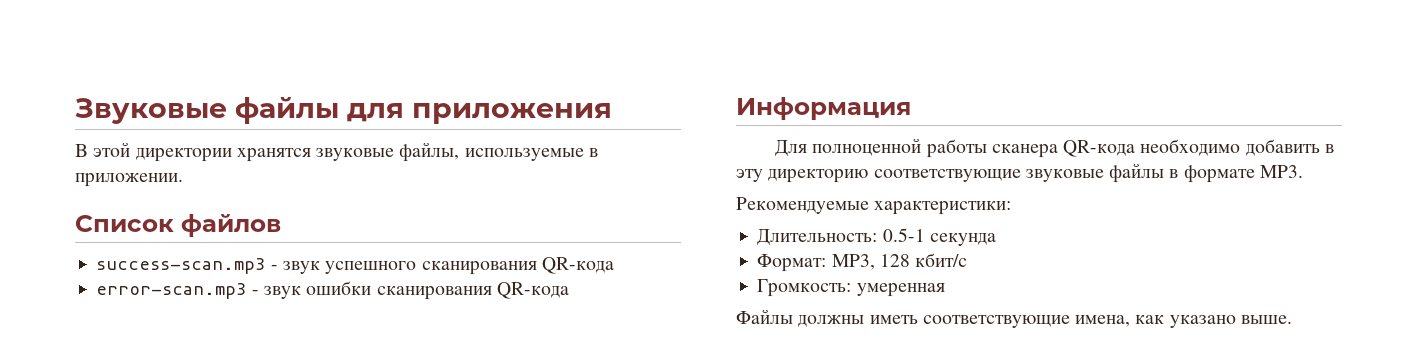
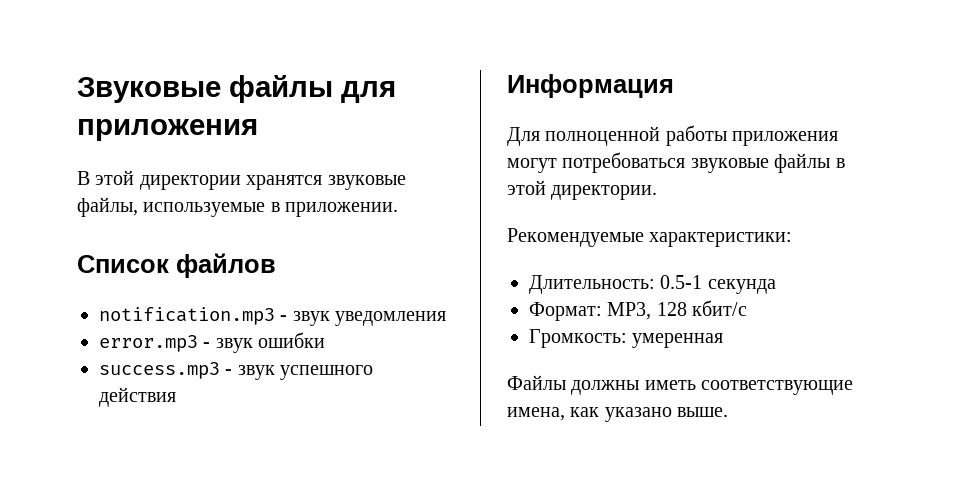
- success-scan.mp3 - звук успешного сканирования QR-кода
- error-scan.mp3 - звук ошибки сканирования QR-кода
+ notification.mp3 - звук уведомления
+ error.mp3 - звук ошибки
+ success.mp3 - звук успешного действия
  Информация
- Для полноценной работы сканера QR-кода необходимо добавить в эту директорию соответствующие звуковые файлы в формате MP3.
+ Для полноценной работы приложения могут потребоваться звуковые файлы в этой директории.

